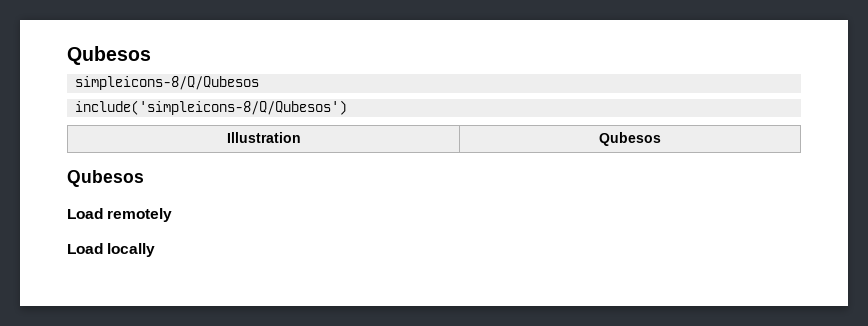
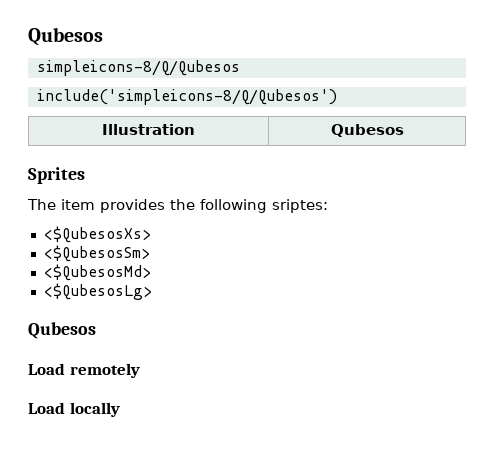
+ Sprites
+ The item provides the following sriptes:
+ <$QubesosXs>
+ <$QubesosSm>
+ <$QubesosMd>
+ <$QubesosLg>

